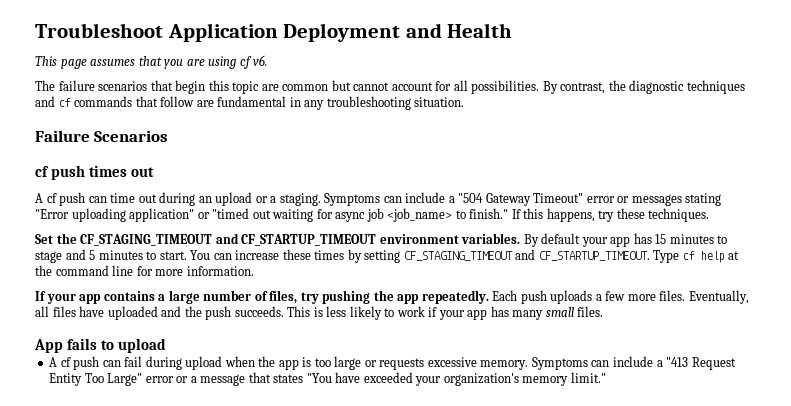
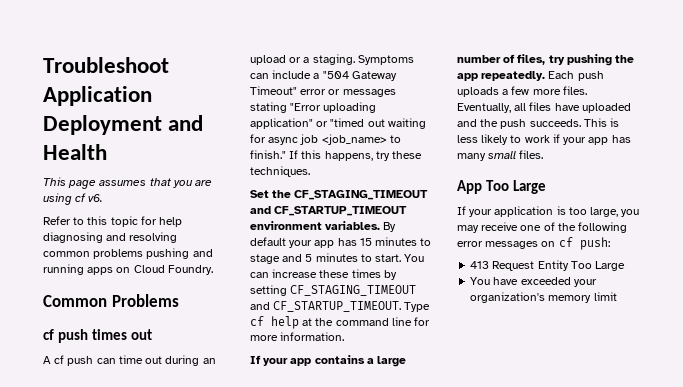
- The failure scenarios that begin this topic are common but cannot account for all possibilities. By contrast, the diagnostic techniques and cf commands that follow are fundamental in any troubleshooting situation.
- Failure Scenarios
+ Refer to this topic for help diagnosing and resolving common problems pushing and running apps on Cloud Foundry.
+ Common Problems
- App fails to upload
- A cf push can fail during upload when the app is too large or requests excessive memory. Symptoms can include a "413 Request Entity Too Large" error or a message that states "You have exceeded your organization's memory limit."
+ App Too Large
+ If your application is too large, you may receive one of the following error messages on cf push:
+ 413 Request Entity Too Large
+ You have exceeded your organization's memory limit

